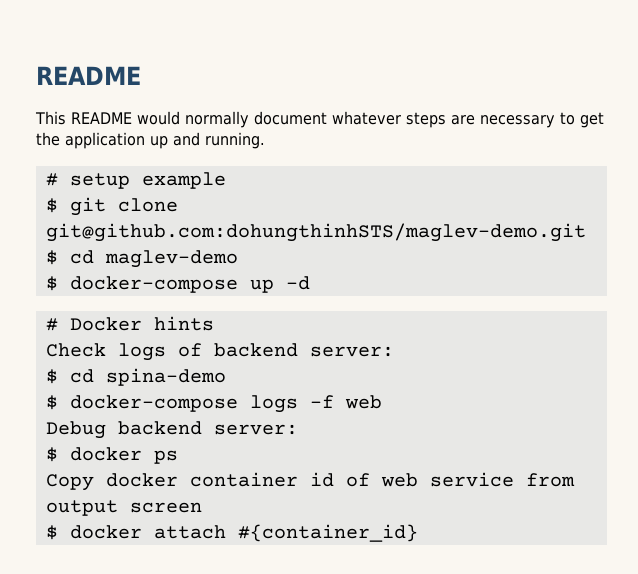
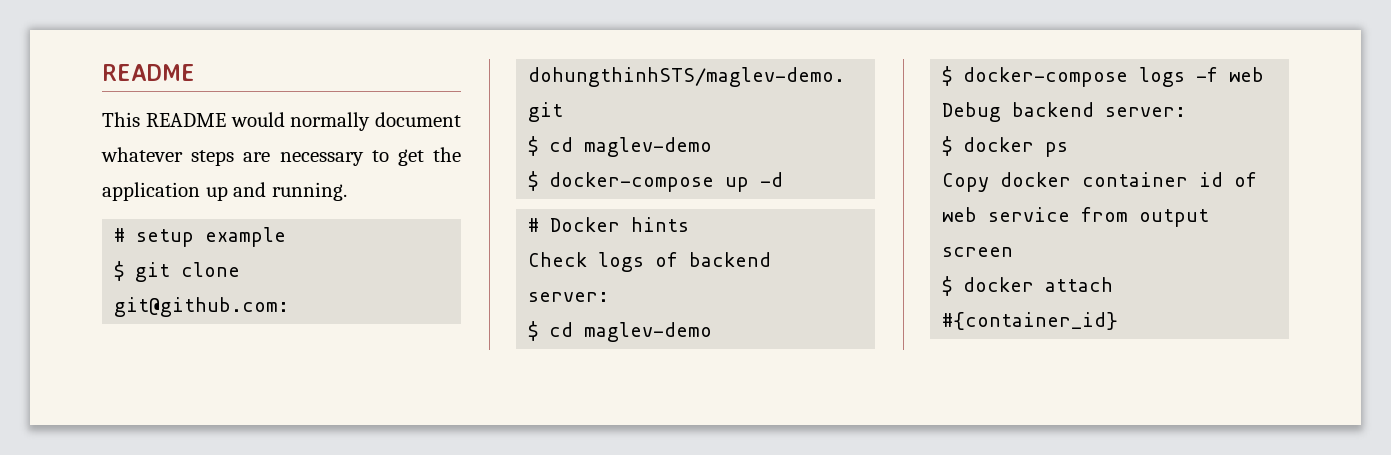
  Check logs of backend server:
- $ cd spina-demo
+ $ cd maglev-demo

